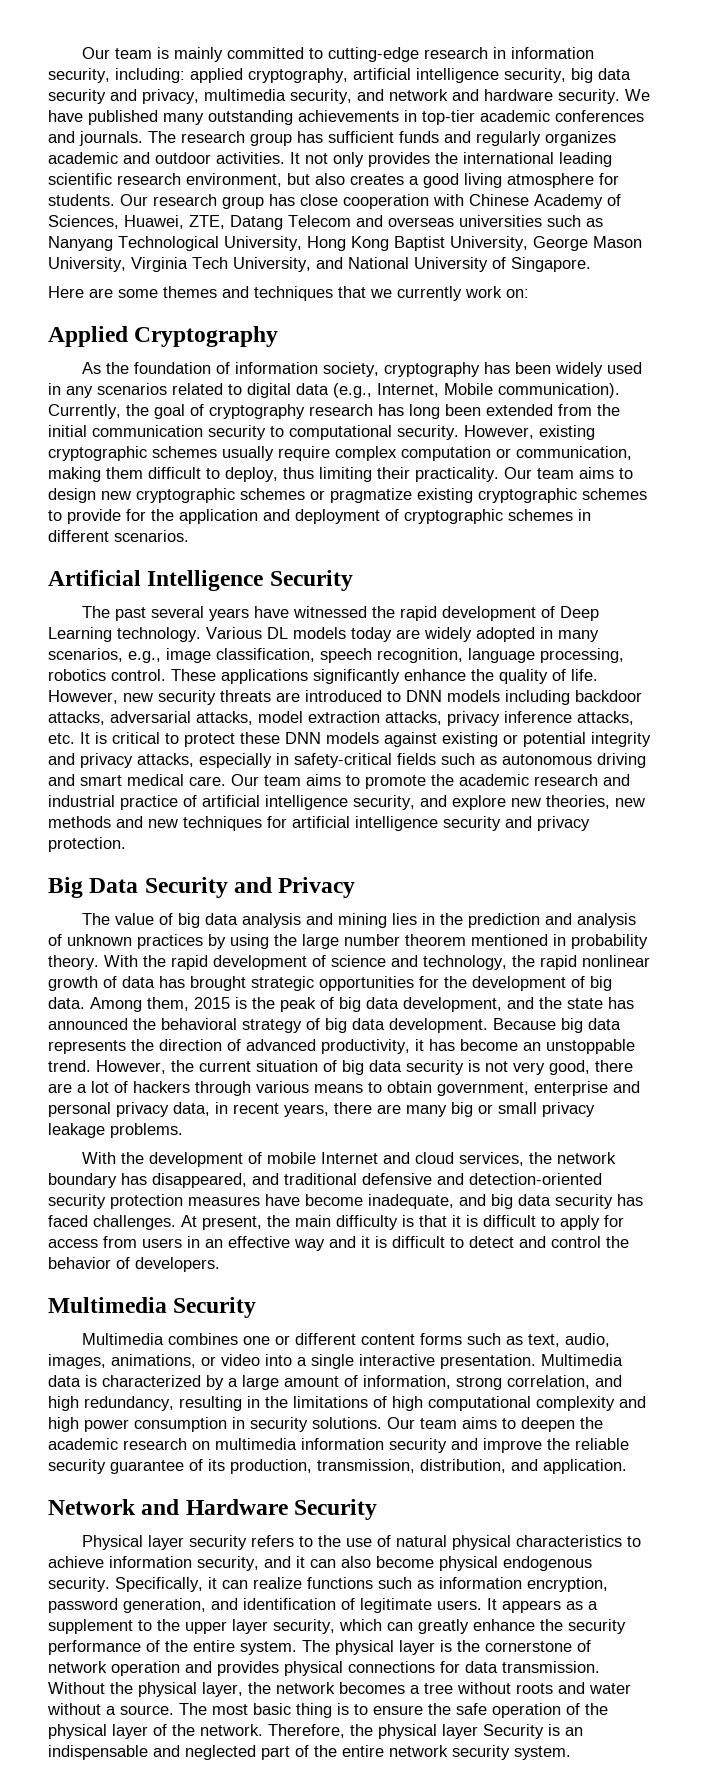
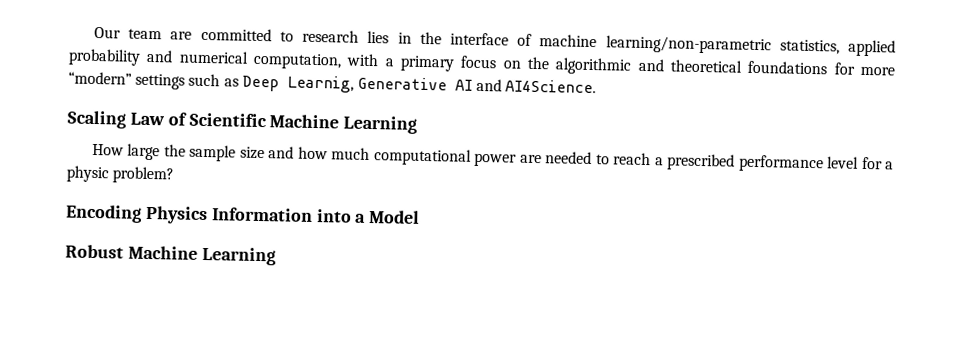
- Our team is mainly committed to cutting-edge research in information security, including: applied cryptography, artificial intelligence security, big data security and privacy, multimedia security, and network and hardware security. We have published many outstanding achievements in top-tier academic conferences and journals. The research group has sufficient funds and regularly organizes academic and outdoor activities. It not only provides the international leading scientific research environment, but also creates a good living atmosphere for students. Our research group has close cooperation with Chinese Academy of Sciences, Huawei, ZTE, Datang Telecom and overseas universities such as Nanyang Technological University, Hong Kong Baptist University, George Mason University, Virginia Tech University, and National University of Singapore.
- Here are some themes and techniques that we currently work on:
- Applied Cryptography
- As the foundation of information society, cryptography has been widely used in any scenarios related to digital data (e.g., Internet, Mobile communication). Currently, the goal of cryptography research has long been extended from the initial communication security to computational security. However, existing cryptographic schemes usually require complex computation or communication, making them difficult to deploy, thus limiting their practicality. Our team aims to design new cryptographic schemes or pragmatize existing cryptographic schemes to provide for the application and deployment of cryptographic schemes in different scenarios.
- Artificial Intelligence Security
- The past several years have witnessed the rapid development of Deep Learning technology. Various DL models today are widely adopted in many scenarios, e.g., image classification, speech recognition, language processing, robotics control. These applications significantly enhance the quality of life. However, new security threats are introduced to DNN models including backdoor attacks, adversarial attacks, model extraction attacks, privacy inference attacks, etc. It is critical to protect these DNN models against existing or potential integrity and privacy attacks, especially in safety-critical fields such as autonomous driving and smart medical care. Our team aims to promote the academic research and industrial practice of artificial intelligence security, and explore new theories, new methods and new techniques for artificial intelligence security and privacy protection.
- Big Data Security and Privacy
- The value of big data analysis and mining lies in the prediction and analysis of unknown practices by using the large number theorem mentioned in probability theory. With the rapid development of science and technology, the rapid nonlinear growth of data has brought strategic opportunities for the development of big data. Among them, 2015 is the peak of big data development, and the state has announced the behavioral strategy of big data development. Because big data represents the direction of advanced productivity, it has become an unstoppable trend. However, the current situation of big data security is not very good, there are a lot of hackers through various means to obtain government, enterprise and personal privacy data, in recent years, there are many big or small privacy leakage problems.
- With the development of mobile Internet and cloud services, the network boundary has disappeared, and traditional defensive and detection-oriented security protection measures have become inadequate, and big data security has faced challenges. At present, the main difficulty is that it is difficult to apply for access from users in an effective way and it is difficult to detect and control the behavior of developers.
- Multimedia Security
- Multimedia combines one or different content forms such as text, audio, images, animations, or video into a single interactive presentation. Multimedia data is characterized by a large amount of information, strong correlation, and high redundancy, resulting in the limitations of high computational complexity and high power consumption in security solutions. Our team aims to deepen the academic research on multimedia information security and improve the reliable security guarantee of its production, transmission, distribution, and application.
- Network and Hardware Security
- Physical layer security refers to the use of natural physical characteristics to achieve information security, and it can also become physical endogenous security. Specifically, it can realize functions such as information encryption, password generation, and identification of legitimate users. It appears as a supplement to the upper layer security, which can greatly enhance the security performance of the entire system. The physical layer is the cornerstone of network operation and provides physical connections for data transmission. Without the physical layer, the network becomes a tree without roots and water without a source. The most basic thing is to ensure the safe operation of the physical layer of the network. Therefore, the physical layer Security is an indispensable and neglected part of the entire network security system.
+ Our team are committed to research lies in the interface of machine learning/non-parametric statistics, applied probability and numerical computation, with a primary focus on the algorithmic and theoretical foundations for more “modern” settings such as Deep Learnig, Generative AI and AI4Science.
+ Scaling Law of Scientific Machine Learning
+ How large the sample size and how much computational power are needed to reach a prescribed performance level for a physic problem?
+ Encoding Physics Information into a Model
+ Robust Machine Learning

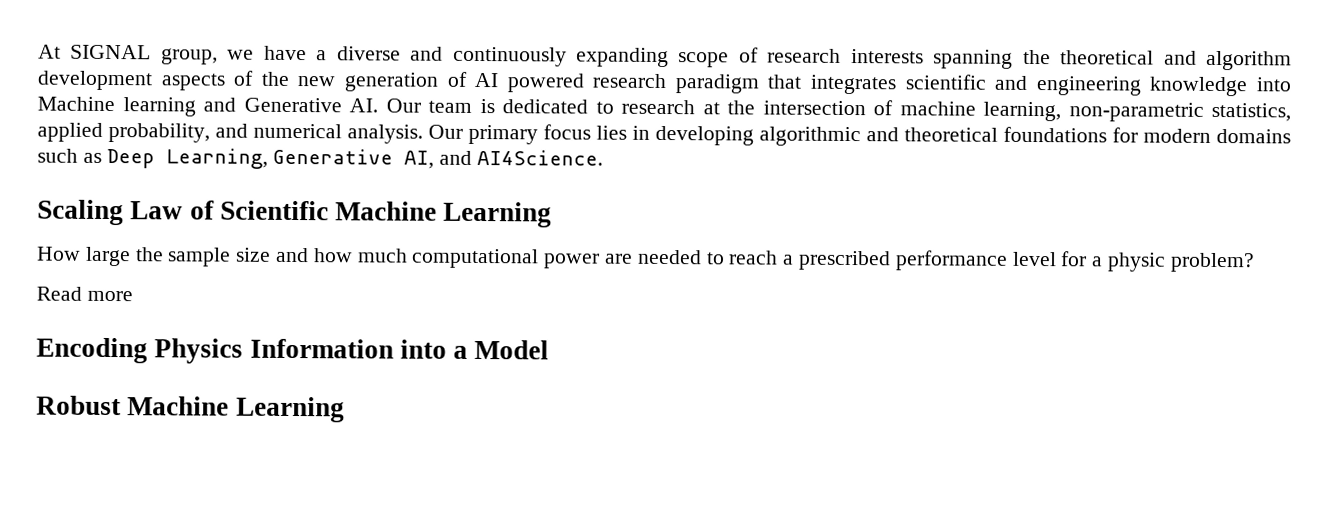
- Our team are committed to research lies in the interface of machine learning/non-parametric statistics, applied probability and numerical computation, with a primary focus on the algorithmic and theoretical foundations for more “modern” settings such as Deep Learnig, Generative AI and AI4Science.
+ At SIGNAL group, we have a diverse and continuously expanding scope of research interests spanning the theoretical and algorithm development aspects of the new generation of AI powered research paradigm that integrates scientific and engineering knowledge into Machine learning and Generative AI. Our team is dedicated to research at the intersection of machine learning, non-parametric statistics, applied probability, and numerical analysis. Our primary focus lies in developing algorithmic and theoretical foundations for modern domains such as Deep Learning, Generative AI, and AI4Science.
+ Read more

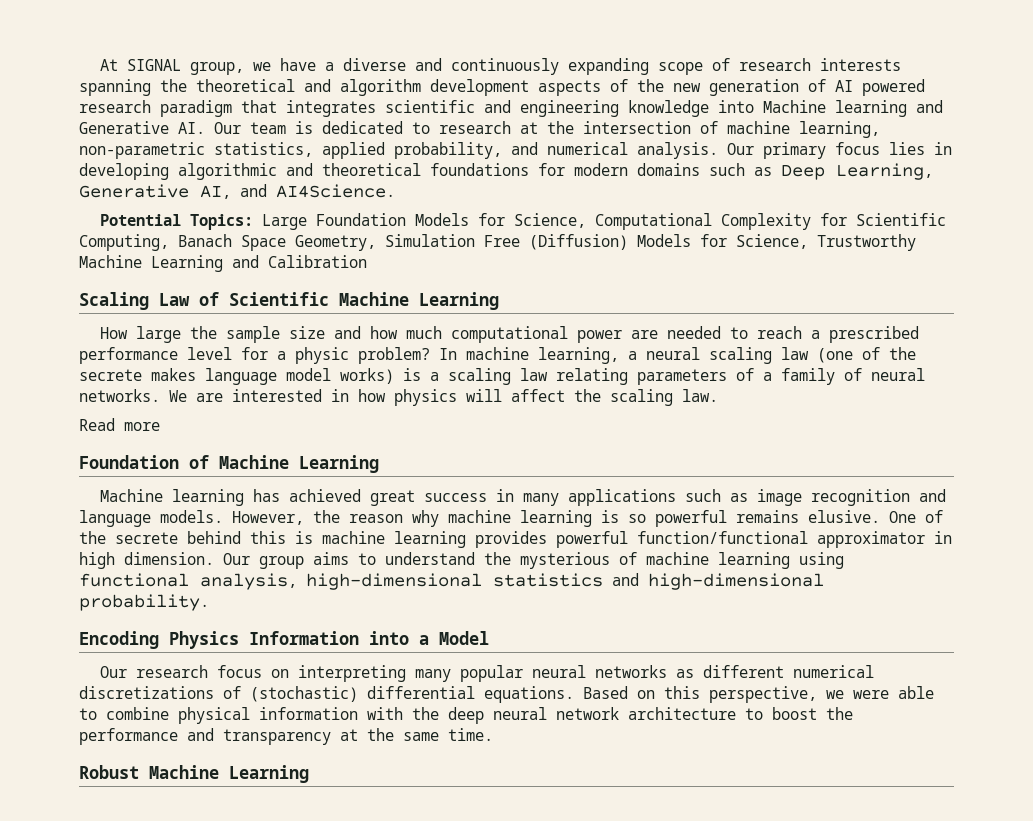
+ Potential Topics: Large Foundation Models for Science, Computational Complexity for Scientific Computing, Banach Space Geometry, Simulation Free (Diffusion) Models for Science, Trustworthy Machine Learning and Calibration
- How large the sample size and how much computational power are needed to reach a prescribed performance level for a physic problem?
+ How large the sample size and how much computational power are needed to reach a prescribed performance level for a physic problem? In machine learning, a neural scaling law (one of the secrete makes language model works) is a scaling law relating parameters of a family of neural networks. We are interested in how physics will affect the scaling law.
  Read more
+ Foundation of Machine Learning
+ Machine learning has achieved great success in many applications such as image recognition and language models. However, the reason why machine learning is so powerful remains elusive. One of the secrete behind this is machine learning provides powerful function/functional approximator in high dimension. Our group aims to understand the mysterious of machine learning using functional analysis, high-dimensional statistics and high-dimensional probability.
+ Our research focus on interpreting many popular neural networks as different numerical discretizations of (stochastic) differential equations. Based on this perspective, we were able to combine physical information with the deep neural network architecture to boost the performance and transparency at the same time.

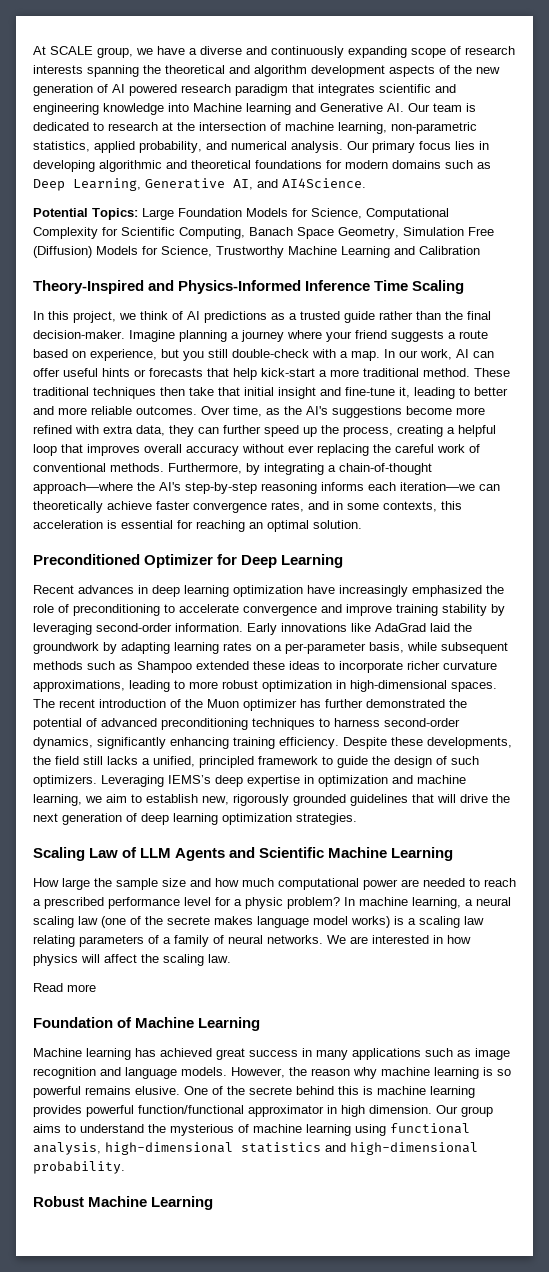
- At SIGNAL group, we have a diverse and continuously expanding scope of research interests spanning the theoretical and algorithm development aspects of the new generation of AI powered research paradigm that integrates scientific and engineering knowledge into Machine learning and Generative AI. Our team is dedicated to research at the intersection of machine learning, non-parametric statistics, applied probability, and numerical analysis.
+ At SCALE group, we have a diverse and continuously expanding scope of research interests spanning the theoretical and algorithm development aspects of the new generation of AI powered research paradigm that integrates scientific and engineering knowledge into Machine learning and Generative AI. Our team is dedicated to research at the intersection of machine learning, non-parametric statistics, applied probability, and numerical analysis.
+ Theory-Inspired and Physics-Informed Inference Time Scaling
+ In this project, we think of AI predictions as a trusted guide rather than the final decision-maker. Imagine planning a journey where your friend suggests a route based on experience, but you still double-check with a map. In our work, AI can offer useful hints or forecasts that help kick-start a more traditional method. These traditional techniques then take that initial insight and fine-tune it, leading to better and more reliable outcomes. Over time, as the AI's suggestions become more refined with extra data, they can further speed up the process, creating a helpful loop that improves overall accuracy without ever replacing the careful work of conventional methods. Furthermore, by integrating a chain-of-thought approach—where the AI's step-by-step reasoning informs each iteration—we can theoretically achieve faster convergence rates, and in some contexts, this acceleration is essential for reaching an optimal solution.
+ Preconditioned Optimizer for Deep Learning
+ Recent advances in deep learning optimization have increasingly emphasized the role of preconditioning to accelerate convergence and improve training stability by leveraging second-order information. Early innovations like AdaGrad laid the groundwork by adapting learning rates on a per-parameter basis, while subsequent methods such as Shampoo extended these ideas to incorporate richer curvature approximations, leading to more robust optimization in high-dimensional spaces. The recent introduction of the Muon optimizer has further demonstrated the potential of advanced preconditioning techniques to harness second-order dynamics, significantly enhancing training efficiency. Despite these developments, the field still lacks a unified, principled framework to guide the design of such optimizers. Leveraging IEMS’s deep expertise in optimization and machine learning, we aim to establish new, rigorously grounded guidelines that will drive the next generation of deep learning optimization strategies.
- Scaling Law of Scientific Machine Learning
+ Scaling Law of LLM Agents and Scientific Machine Learning
- Encoding Physics Information into a Model
- Our research focus on interpreting many popular neural networks as different numerical discretizations of (stochastic) differential equations. Based on this perspective, we were able to combine physical information with the deep neural network architecture to boost the performance and transparency at the same time.

